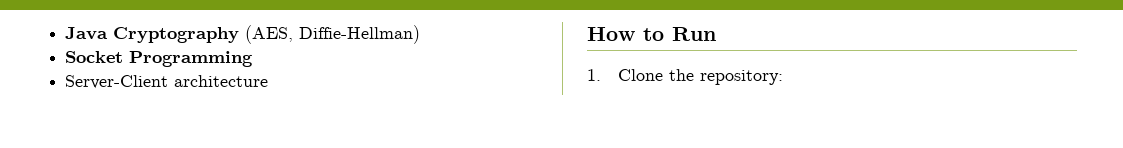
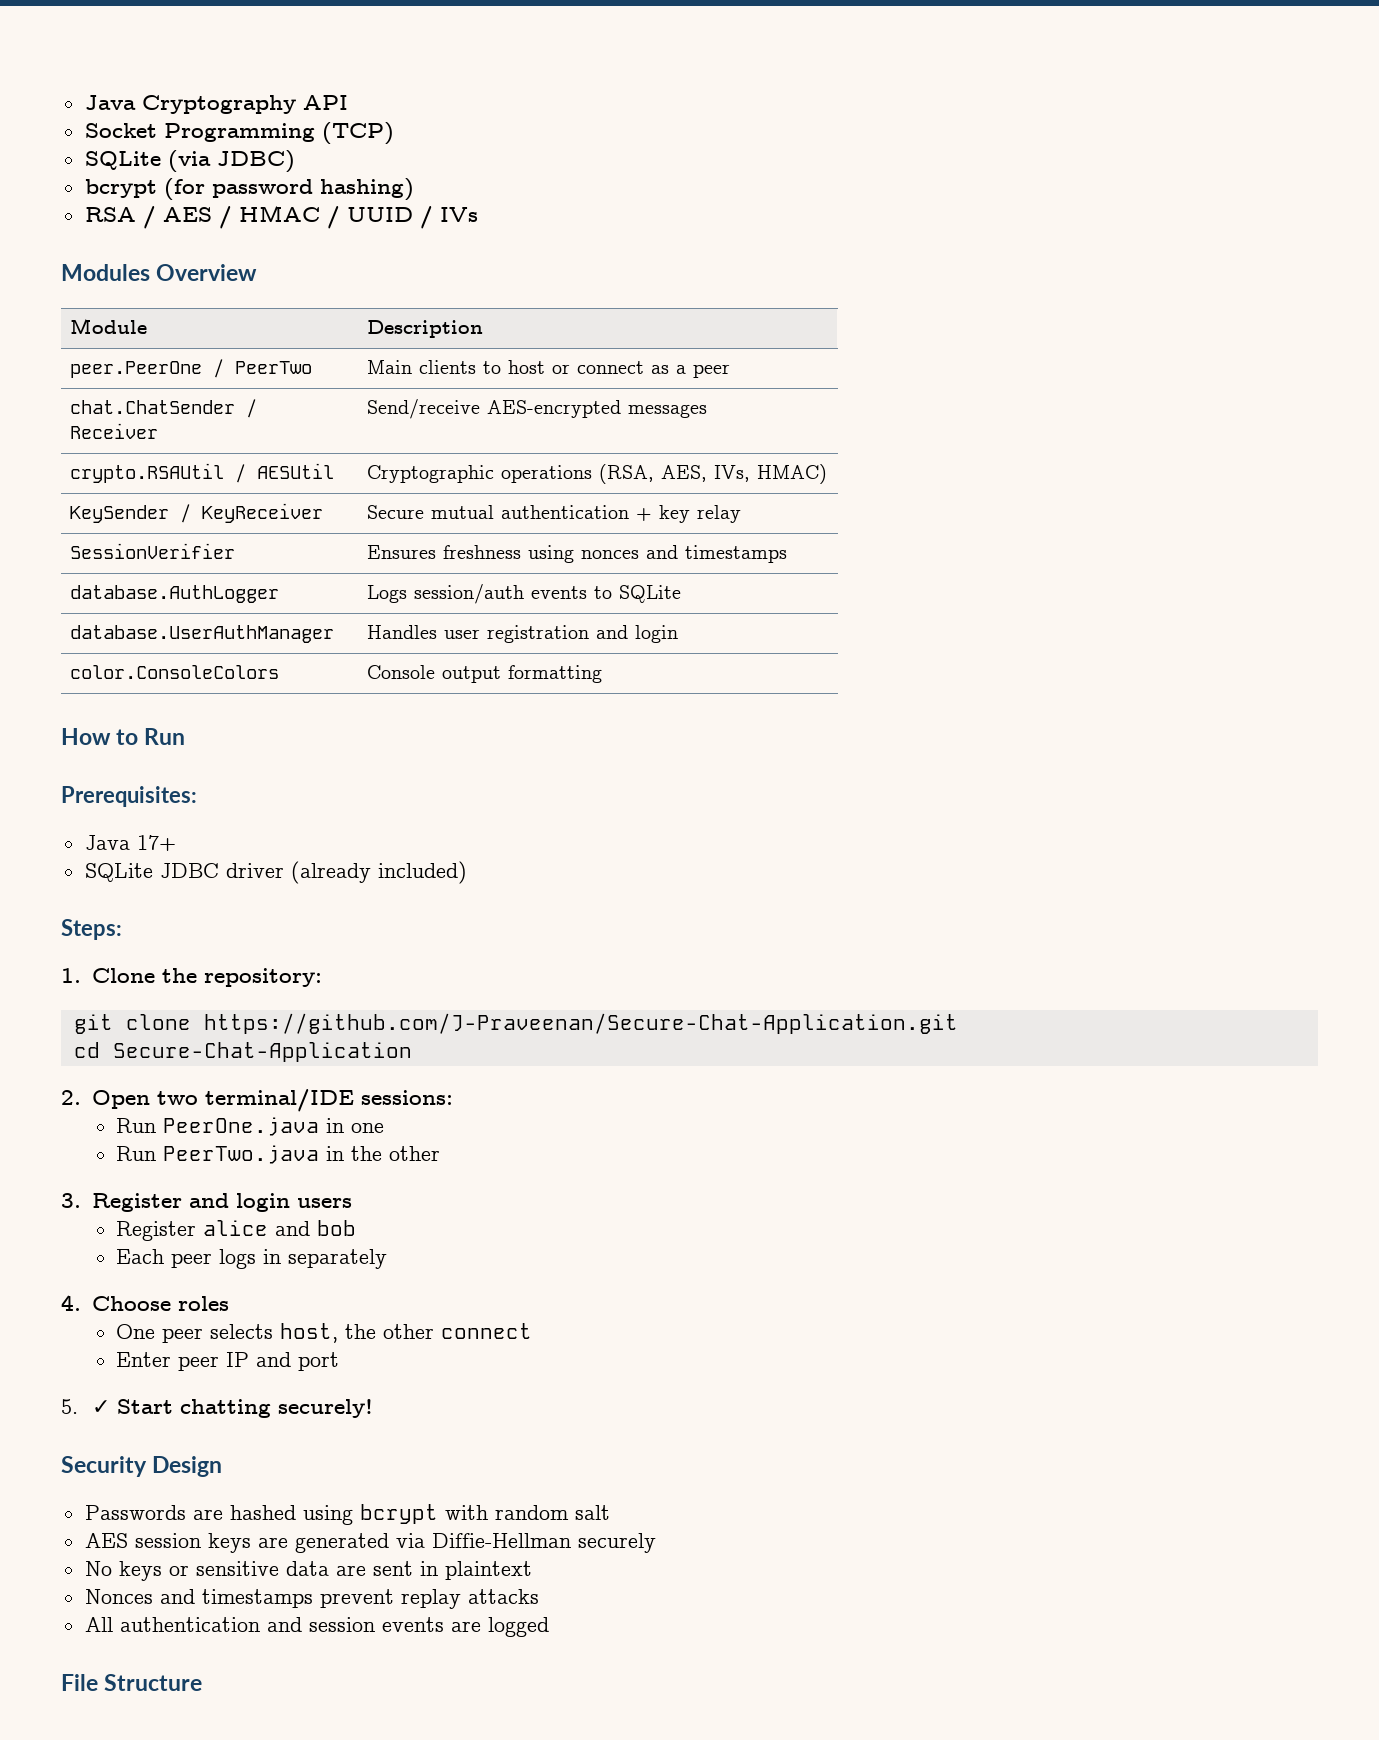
- Java Cryptography (AES, Diffie-Hellman)
+ Java Cryptography API
- Socket Programming
- Server-Client architecture
+ Socket Programming (TCP)
+ SQLite (via JDBC)
+ bcrypt (for password hashing)
+ RSA / AES / HMAC / UUID / IVs
+ Modules Overview
+ Module | Description
+ peer.PeerOne / PeerTwo | Main clients to host or connect as a peer
+ chat.ChatSender / Receiver | Send/receive AES-encrypted messages
+ crypto.RSAUtil / AESUtil | Cryptographic operations (RSA, AES, IVs, HMAC)
+ KeySender / KeyReceiver | Secure mutual authentication + key relay
+ SessionVerifier | Ensures freshness using nonces and timestamps
+ database.AuthLogger | Logs session/auth events to SQLite
+ database.UserAuthManager | Handles user registration and login
+ color.ConsoleColors | Console output formatting
  How to Run
+ Prerequisites:
+ Java 17+
+ SQLite JDBC driver (already included)
+ Steps:
  1. Clone the repository:
+ git clone https://github.com/J-Praveenan/Secure-Chat-Application.git
+ cd Secure-Chat-Application
+ 2. Open two terminal/IDE sessions:
+ Run PeerOne.java in one
+ Run PeerTwo.java in the other
+ 3. Register and login users
+ Register alice and bob
+ Each peer logs in separately
+ 4. Choose roles
+ One peer selects host, the other connect
+ Enter peer IP and port
+ 5. ✓ Start chatting securely!
+ Security Design
+ Passwords are hashed using bcrypt with random salt
+ AES session keys are generated via Diffie-Hellman securely
+ No keys or sensitive data are sent in plaintext
+ Nonces and timestamps prevent replay attacks
+ All authentication and session events are logged
+ File Structure

